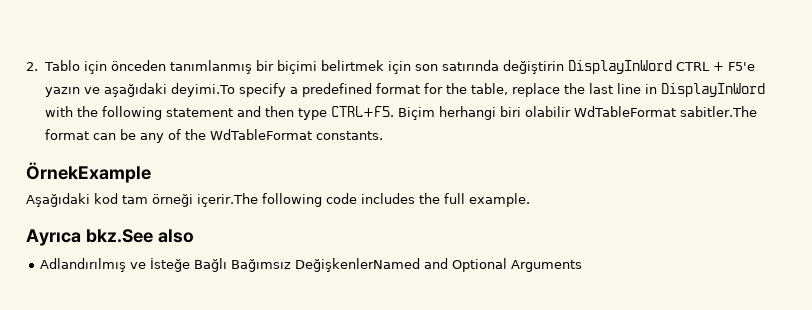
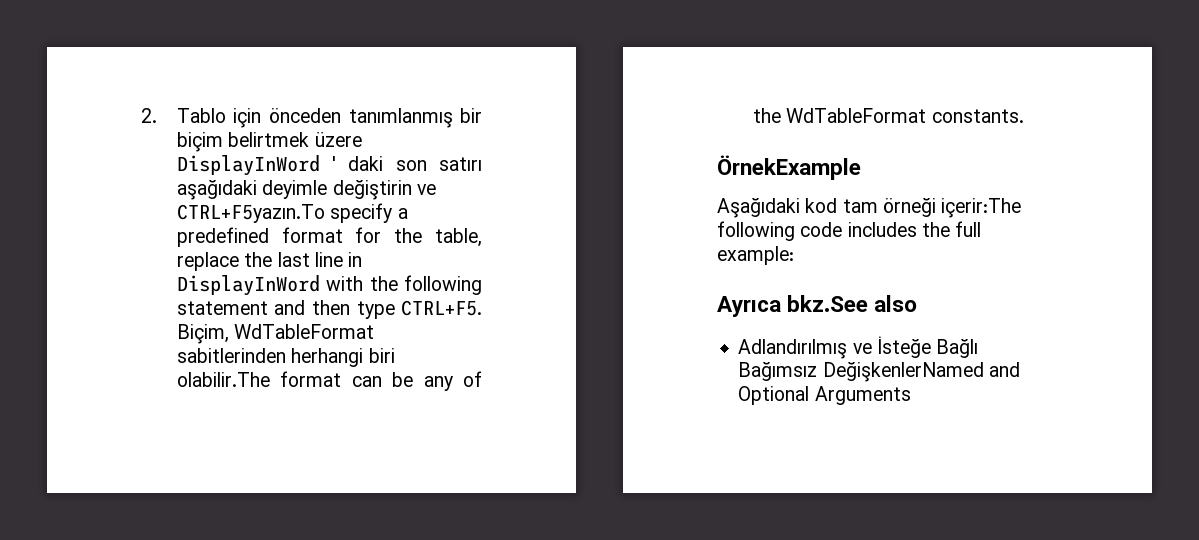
- 2. Tablo için önceden tanımlanmış bir biçimi belirtmek için son satırında değiştirin DisplayInWord CTRL + F5'e yazın ve aşağıdaki deyimi.To specify a predefined format for the table, replace the last line in DisplayInWord with the following statement and then type CTRL+F5.
+ 2. Tablo için önceden tanımlanmış bir biçim belirtmek üzere DisplayInWord ' daki son satırı aşağıdaki deyimle değiştirin ve CTRL+F5yazın.To specify a predefined format for the table, replace the last line in DisplayInWord with the following statement and then type CTRL+F5.
- Biçim herhangi biri olabilir WdTableFormat sabitler.The format can be any of the WdTableFormat constants.
+ Biçim, WdTableFormat sabitlerinden herhangi biri olabilir.The format can be any of the WdTableFormat constants.
- Aşağıdaki kod tam örneği içerir.The following code includes the full example.
+ Aşağıdaki kod tam örneği içerir:The following code includes the full example:

